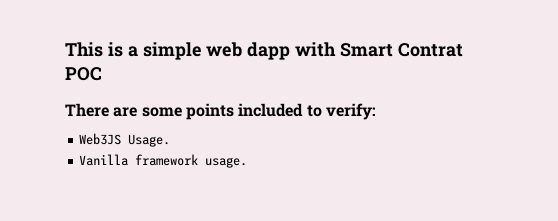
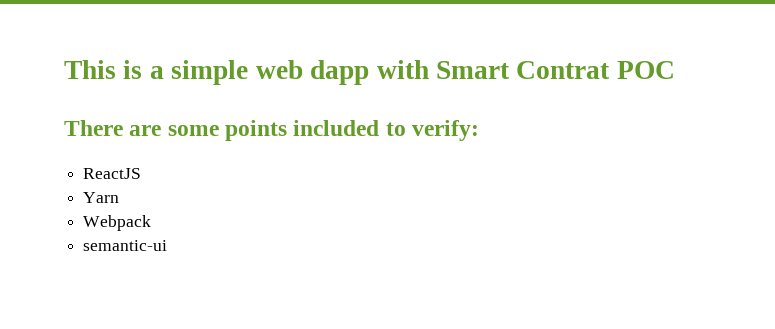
- Web3JS Usage.
- Vanilla framework usage.
+ ReactJS
+ Yarn
+ Webpack
+ semantic-ui

